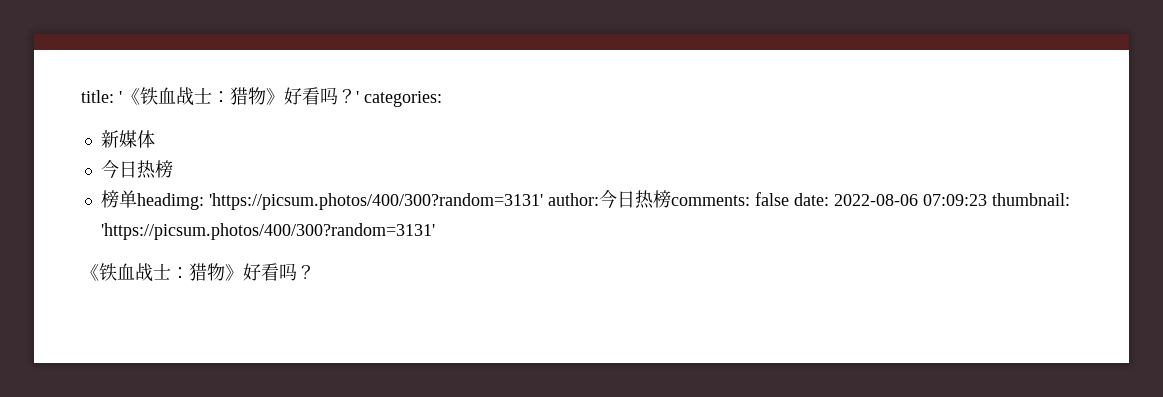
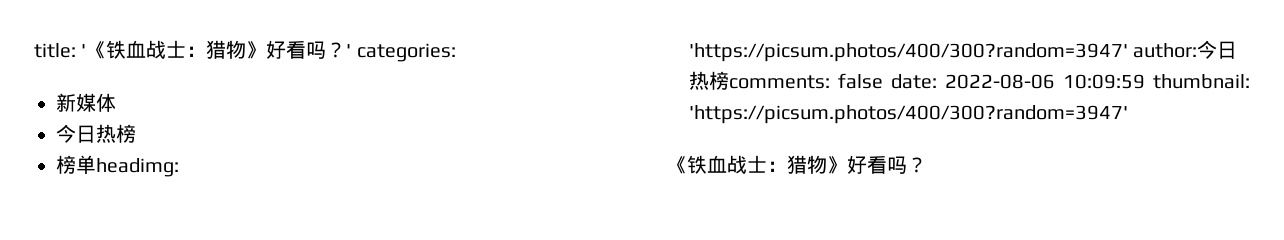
- 榜单headimg: 'https://picsum.photos/400/300?random=3131' author:今日热榜comments: false date: 2022-08-06 07:09:23 thumbnail: 'https://picsum.photos/400/300?random=3131'
+ 榜单headimg: 'https://picsum.photos/400/300?random=3947' author:今日热榜comments: false date: 2022-08-06 10:09:59 thumbnail: 'https://picsum.photos/400/300?random=3947'

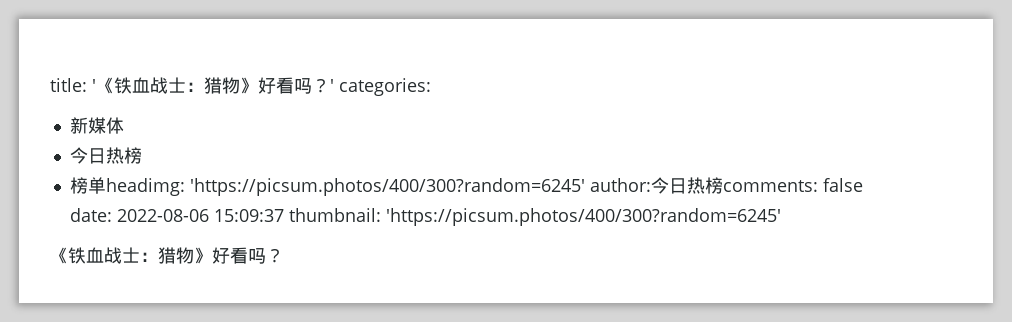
- 榜单headimg: 'https://picsum.photos/400/300?random=3947' author:今日热榜comments: false date: 2022-08-06 10:09:59 thumbnail: 'https://picsum.photos/400/300?random=3947'
+ 榜单headimg: 'https://picsum.photos/400/300?random=6245' author:今日热榜comments: false date: 2022-08-06 15:09:37 thumbnail: 'https://picsum.photos/400/300?random=6245'

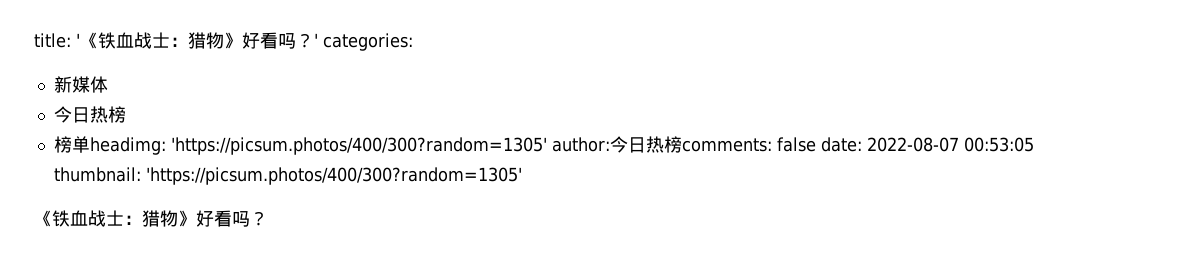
- 榜单headimg: 'https://picsum.photos/400/300?random=6245' author:今日热榜comments: false date: 2022-08-06 15:09:37 thumbnail: 'https://picsum.photos/400/300?random=6245'
+ 榜单headimg: 'https://picsum.photos/400/300?random=1305' author:今日热榜comments: false date: 2022-08-07 00:53:05 thumbnail: 'https://picsum.photos/400/300?random=1305'

